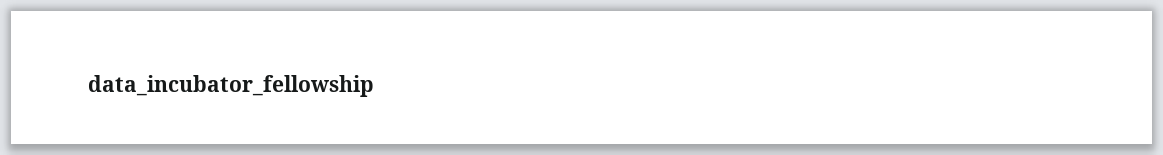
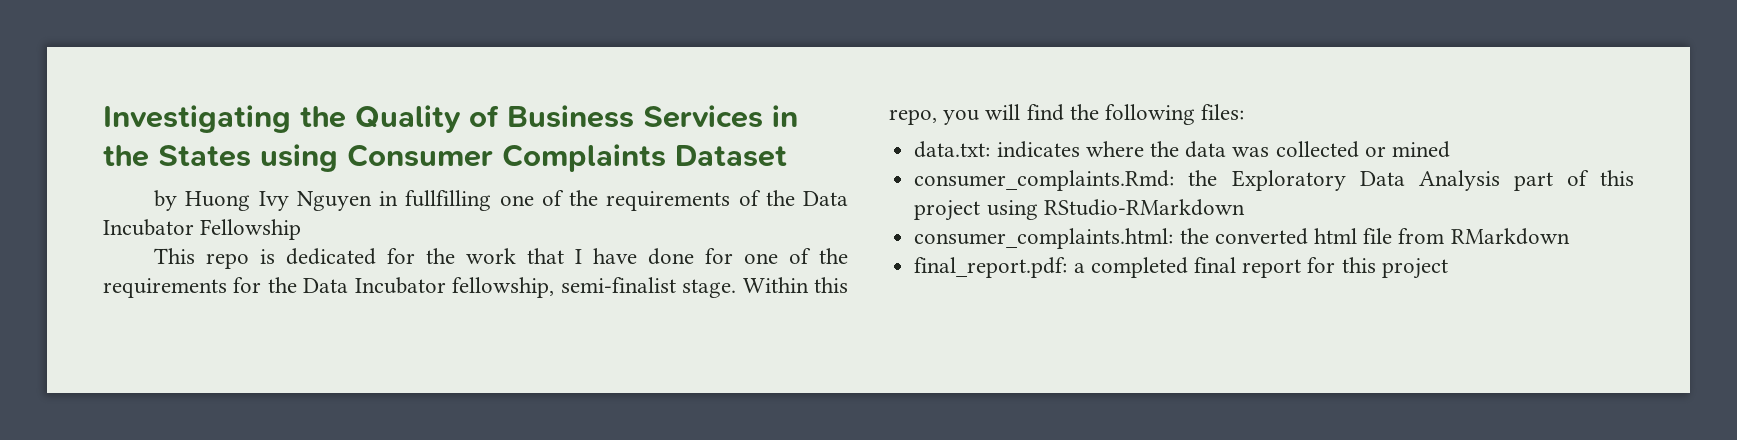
- data_incubator_fellowship
+ Investigating the Quality of Business Services in the States using Consumer Complaints Dataset
+ by Huong Ivy Nguyen in fullfilling one of the requirements of the Data Incubator Fellowship
+ This repo is dedicated for the work that I have done for one of the requirements for the Data Incubator fellowship, semi-finalist stage. Within this repo, you will find the following files:
+ data.txt: indicates where the data was collected or mined
+ consumer_complaints.Rmd: the Exploratory Data Analysis part of this project using RStudio-RMarkdown
+ consumer_complaints.html: the converted html file from RMarkdown
+ final_report.pdf: a completed final report for this project

